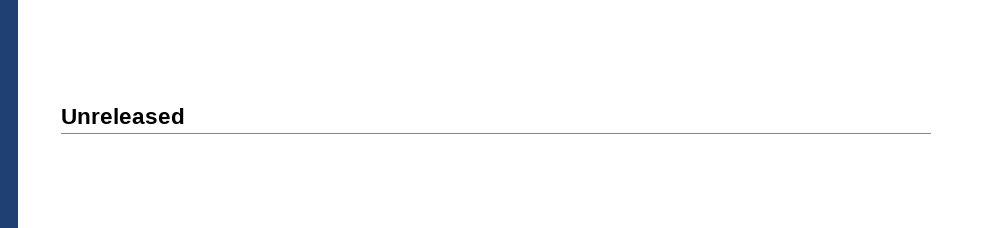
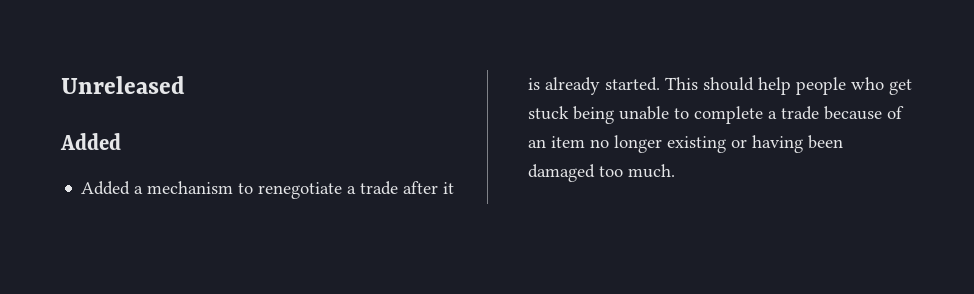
  Unreleased
+ Added
+ Added a mechanism to renegotiate a trade after it is already started. This should help people who get stuck being unable to complete a trade because of an item no longer existing or having been damaged too much.

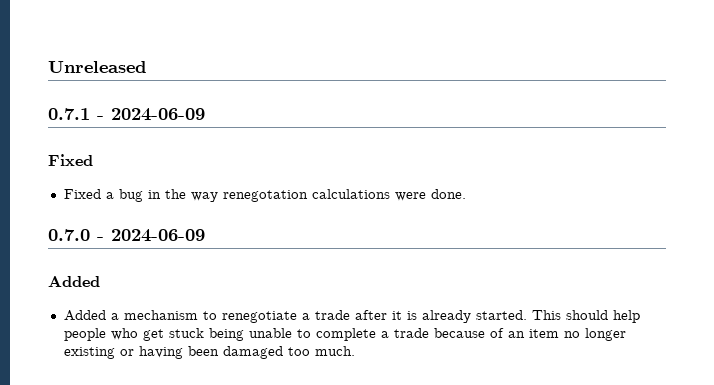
+ 0.7.1 - 2024-06-09
+ Fixed
+ Fixed a bug in the way renegotation calculations were done.
+ 0.7.0 - 2024-06-09

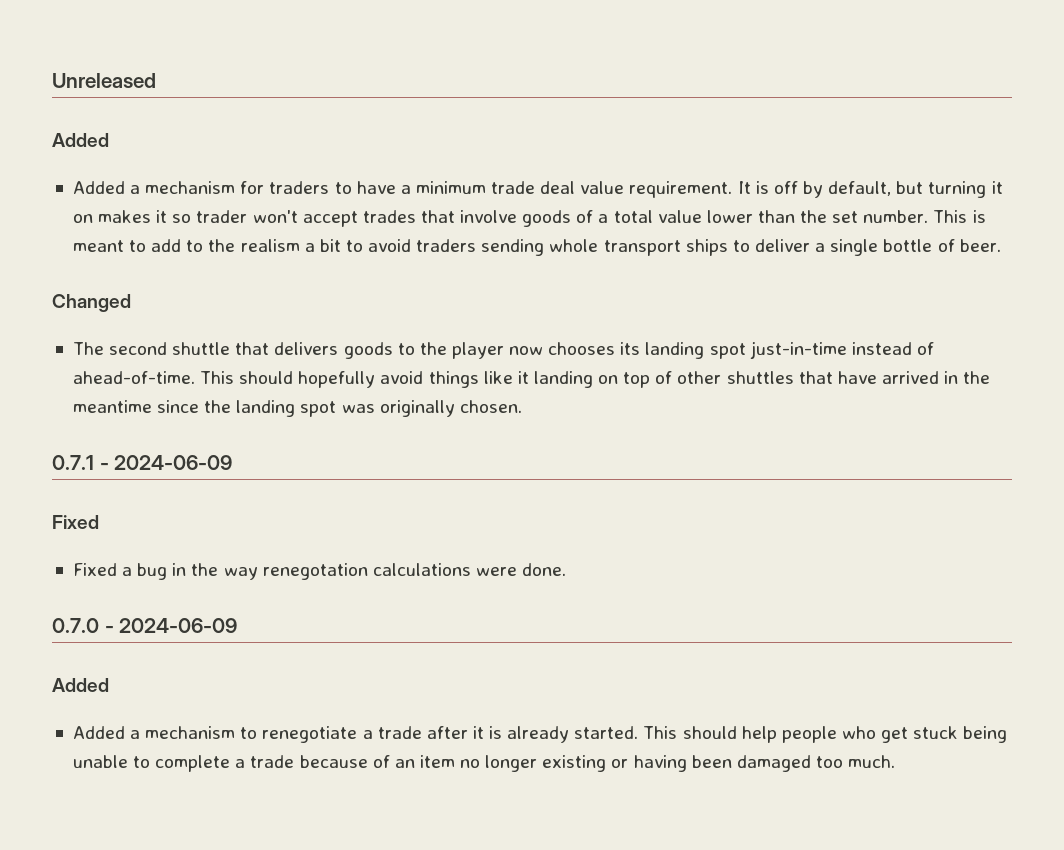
  Unreleased
+ Added
+ Added a mechanism for traders to have a minimum trade deal value requirement. It is off by default, but turning it on makes it so trader won't accept trades that involve goods of a total value lower than the set number. This is meant to add to the realism a bit to avoid traders sending whole transport ships to deliver a single bottle of beer.
+ Changed
+ The second shuttle that delivers goods to the player now chooses its landing spot just-in-time instead of ahead-of-time. This should hopefully avoid things like it landing on top of other shuttles that have arrived in the meantime since the landing spot was originally chosen.

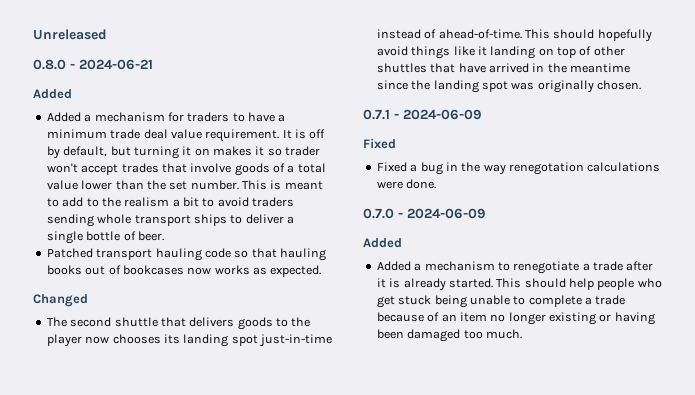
+ 0.8.0 - 2024-06-21
+ Patched transport hauling code so that hauling books out of bookcases now works as expected.

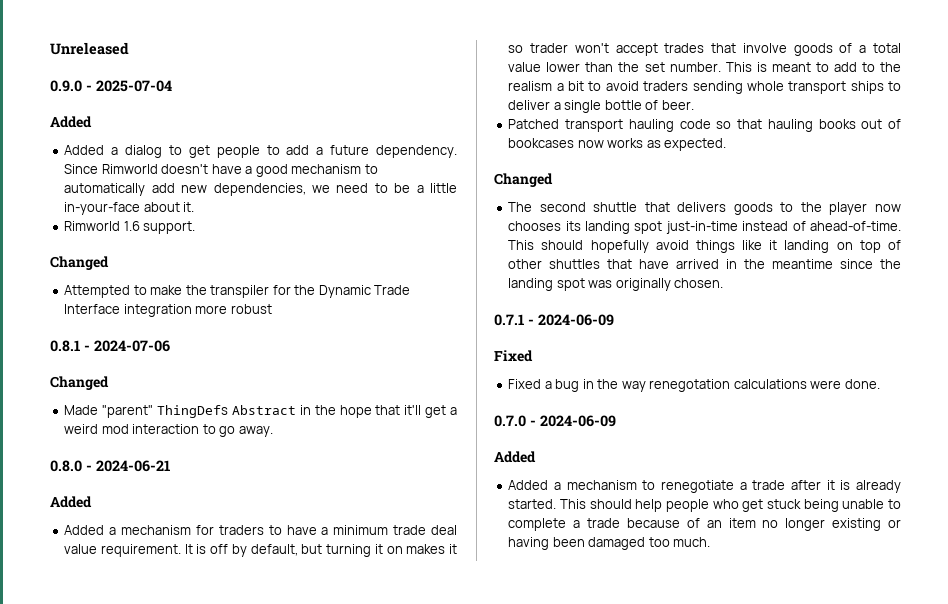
+ 0.9.0 - 2025-07-04
+ Added
+ Added a dialog to get people to add a future dependency. Since Rimworld doesn't have a good mechanism to automatically add new dependencies, we need to be a little in-your-face about it.
+ Rimworld 1.6 support.
+ Changed
+ Attempted to make the transpiler for the Dynamic Trade Interface integration more robust
+ 0.8.1 - 2024-07-06
+ Changed
+ Made "parent" ThingDefs Abstract in the hope that it'll get a weird mod interaction to go away.

